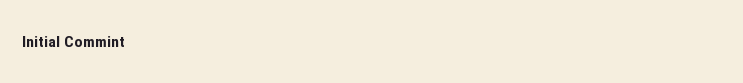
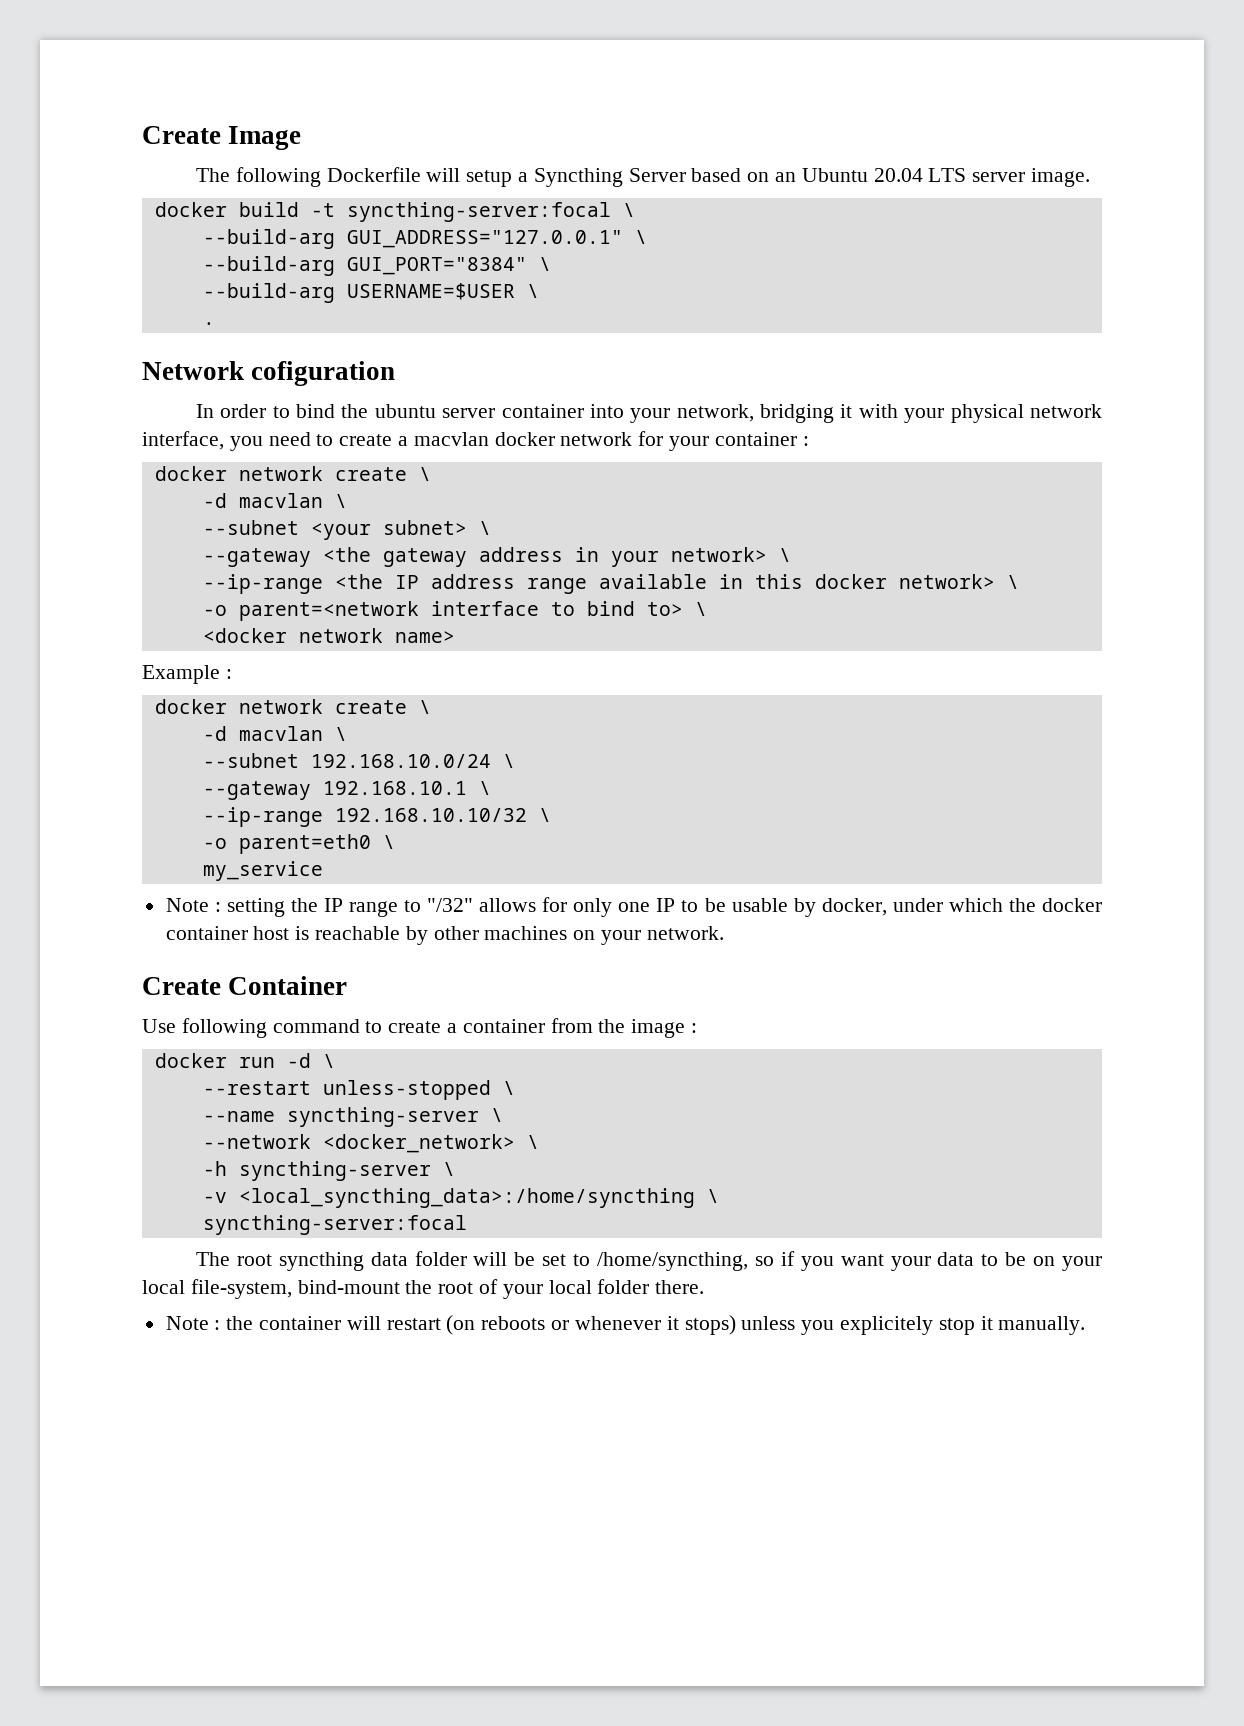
- Initial Commint
+ Create Image
+ The following Dockerfile will setup a Syncthing Server based on an Ubuntu 20.04 LTS server image.
+ docker build -t syncthing-server:focal \
+ --build-arg GUI_ADDRESS="127.0.0.1" \
+ --build-arg GUI_PORT="8384" \
+ --build-arg USERNAME=$USER \
+ .
+ Network cofiguration
+ In order to bind the ubuntu server container into your network, bridging it with your physical network interface, you need to create a macvlan docker network for your container :
+ docker network create \
+ -d macvlan \
+ --subnet <your subnet> \
+ --gateway <the gateway address in your network> \
+ --ip-range <the IP address range available in this docker network> \
+ -o parent=<network interface to bind to> \
+ <docker network name>
+ Example :
+ docker network create \
+ -d macvlan \
+ --subnet 192.168.10.0/24 \
+ --gateway 192.168.10.1 \
+ --ip-range 192.168.10.10/32 \
+ -o parent=eth0 \
+ my_service
+ Note : setting the IP range to "/32" allows for only one IP to be usable by docker, under which the docker container host is reachable by other machines on your network.
+ Create Container
+ Use following command to create a container from the image :
+ docker run -d \
+ --restart unless-stopped \
+ --name syncthing-server \
+ --network <docker_network> \
+ -h syncthing-server \
+ -v <local_syncthing_data>:/home/syncthing \
+ syncthing-server:focal
+ The root syncthing data folder will be set to /home/syncthing, so if you want your data to be on your local file-system, bind-mount the root of your local folder there.
+ Note : the container will restart (on reboots or whenever it stops) unless you explicitely stop it manually.

